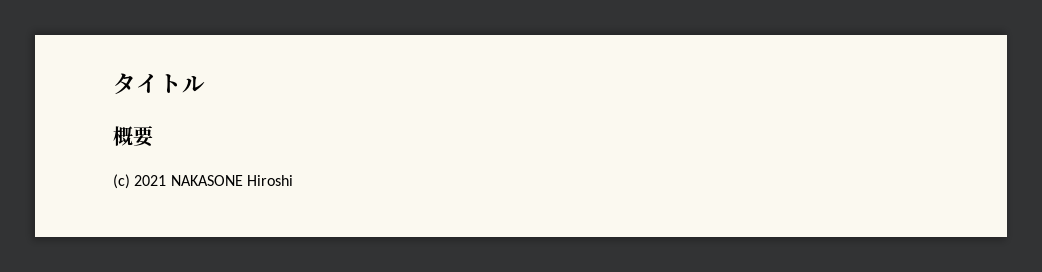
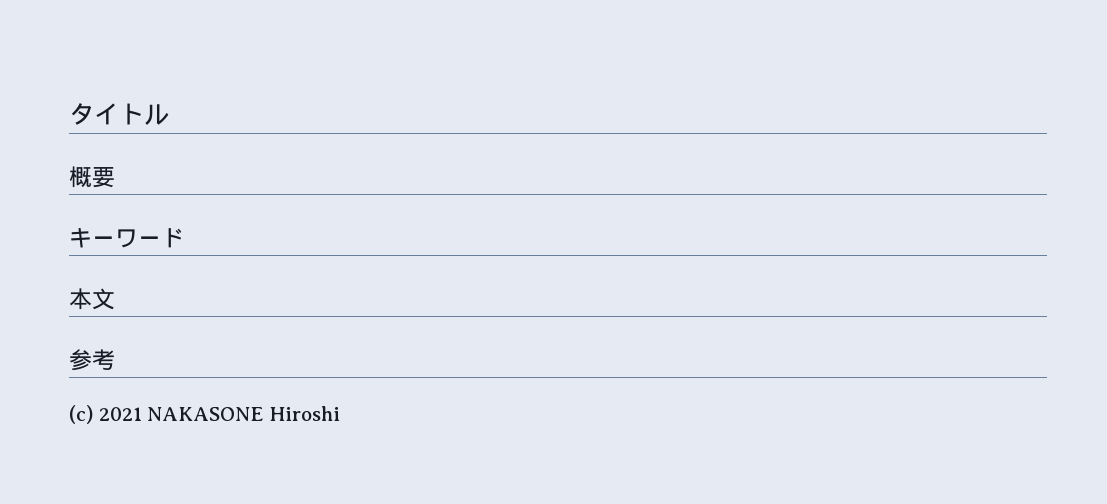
+ キーワード
+ 本文
+ 参考

